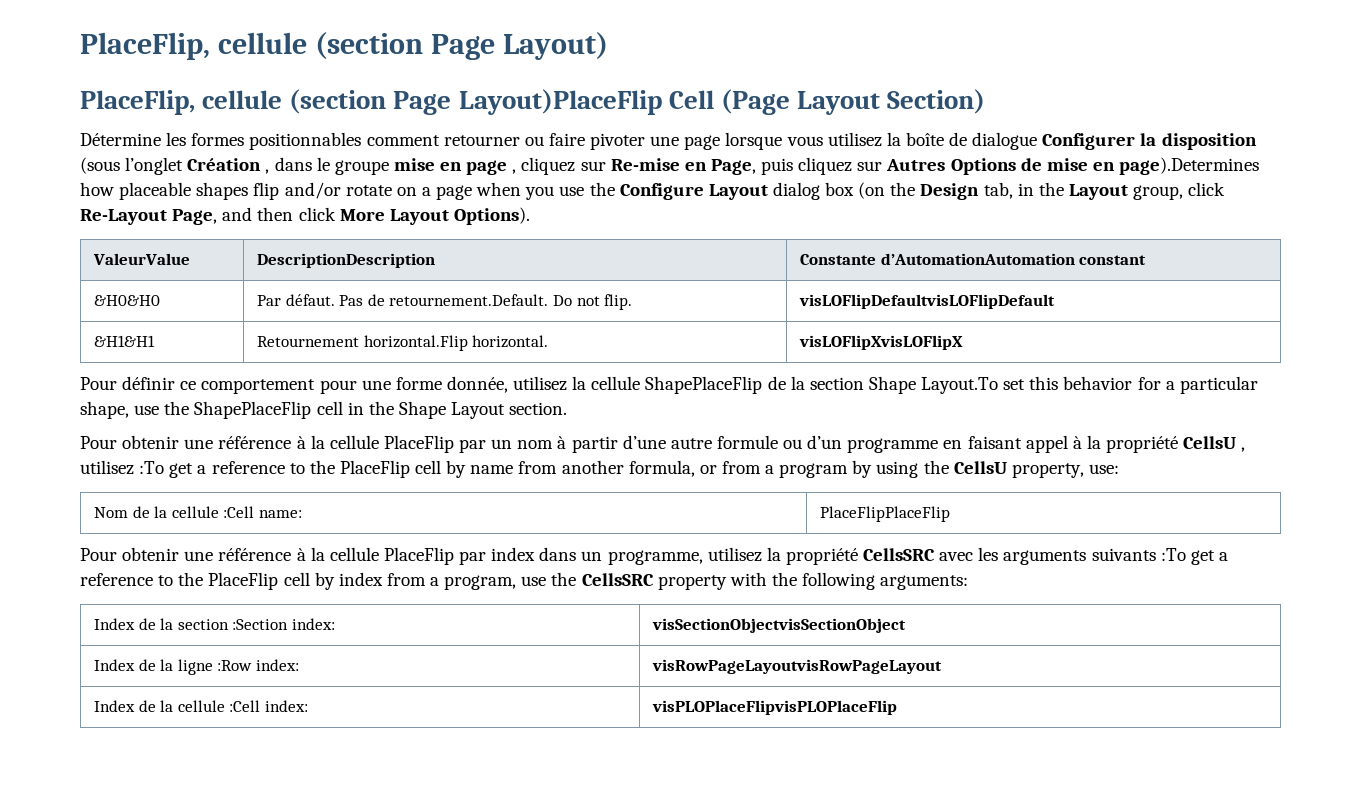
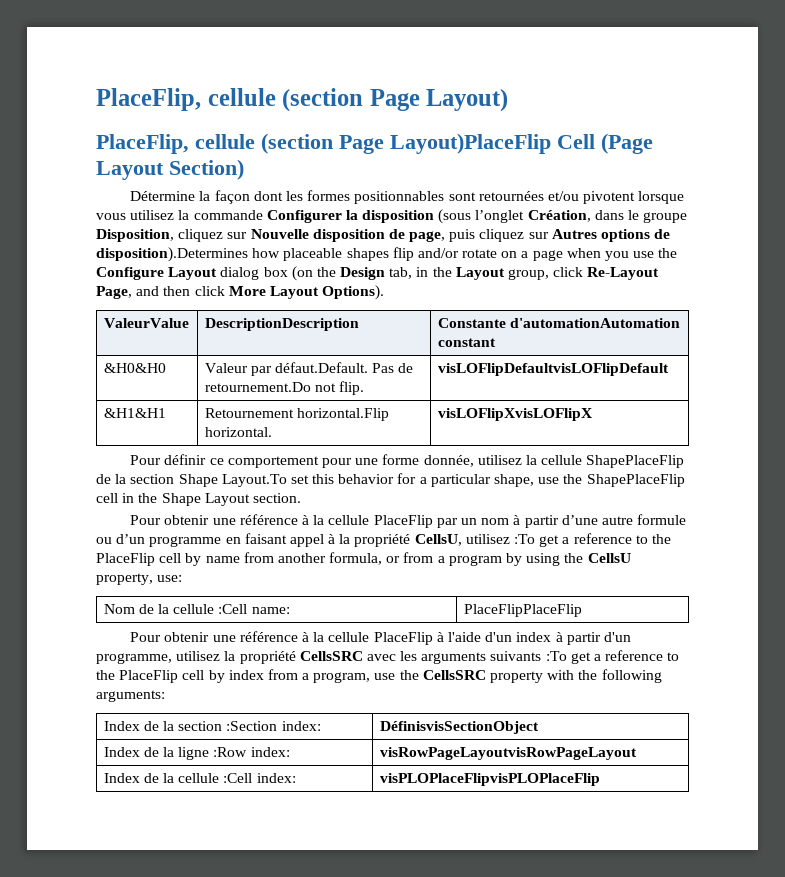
- Détermine les formes positionnables comment retourner ou faire pivoter une page lorsque vous utilisez la boîte de dialogue Configurer la disposition (sous l’onglet Création , dans le groupe mise en page , cliquez sur Re-mise en Page, puis cliquez sur Autres Options de mise en page).Determines how placeable shapes flip and/or rotate on a page when you use the Configure Layout dialog box (on the Design tab, in the Layout group, click Re-Layout Page, and then click More Layout Options).
+ Détermine la façon dont les formes positionnables sont retournées et/ou pivotent lorsque vous utilisez la commande Configurer la disposition (sous l’onglet Création, dans le groupe Disposition, cliquez sur Nouvelle disposition de page, puis cliquez sur Autres options de disposition).Determines how placeable shapes flip and/or rotate on a page when you use the Configure Layout dialog box (on the Design tab, in the Layout group, click Re-Layout Page, and then click More Layout Options).
- ValeurValue | DescriptionDescription | Constante d’AutomationAutomation constant
+ ValeurValue | DescriptionDescription | Constante d'automationAutomation constant
- &H0&H0 | Par défaut. Pas de retournement.Default. Do not flip. | visLOFlipDefaultvisLOFlipDefault
+ &H0&H0 | Valeur par défaut.Default. Pas de retournement.Do not flip. | visLOFlipDefaultvisLOFlipDefault
- Pour obtenir une référence à la cellule PlaceFlip par un nom à partir d’une autre formule ou d’un programme en faisant appel à la propriété CellsU , utilisez :To get a reference to the PlaceFlip cell by name from another formula, or from a program by using the CellsU property, use:
+ Pour obtenir une référence à la cellule PlaceFlip par un nom à partir d’une autre formule ou d’un programme en faisant appel à la propriété CellsU, utilisez :To get a reference to the PlaceFlip cell by name from another formula, or from a program by using the CellsU property, use:
- Pour obtenir une référence à la cellule PlaceFlip par index dans un programme, utilisez la propriété CellsSRC avec les arguments suivants :To get a reference to the PlaceFlip cell by index from a program, use the CellsSRC property with the following arguments:
+ Pour obtenir une référence à la cellule PlaceFlip à l'aide d'un index à partir d'un programme, utilisez la propriété CellsSRC avec les arguments suivants :To get a reference to the PlaceFlip cell by index from a program, use the CellsSRC property with the following arguments:
- Index de la section :Section index: | visSectionObjectvisSectionObject
+ Index de la section :Section index: | DéfinisvisSectionObject

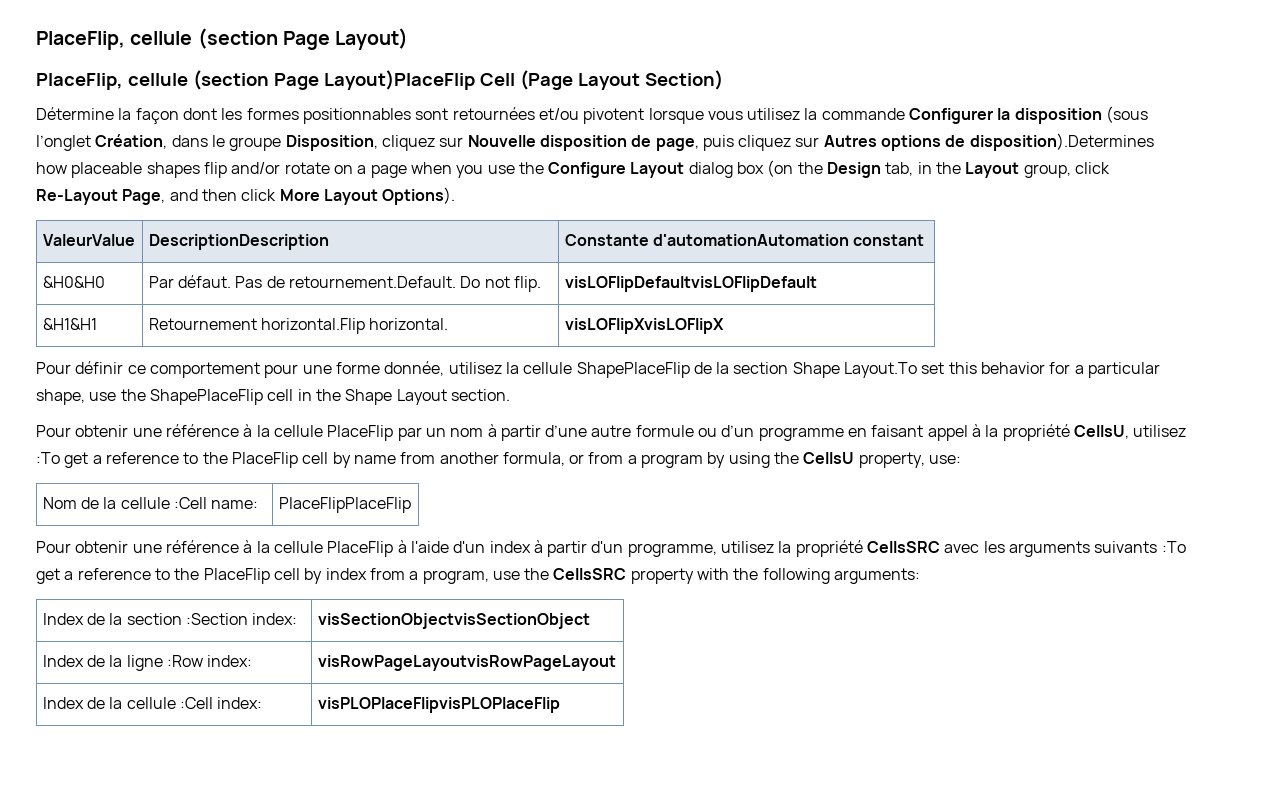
- &H0&H0 | Valeur par défaut.Default. Pas de retournement.Do not flip. | visLOFlipDefaultvisLOFlipDefault
+ &H0&H0 | Par défaut. Pas de retournement.Default. Do not flip. | visLOFlipDefaultvisLOFlipDefault
- Index de la section :Section index: | DéfinisvisSectionObject
+ Index de la section :Section index: | visSectionObjectvisSectionObject

